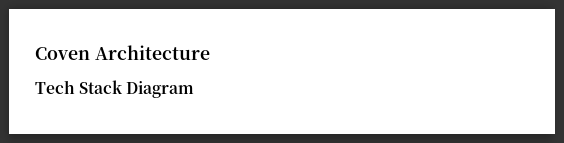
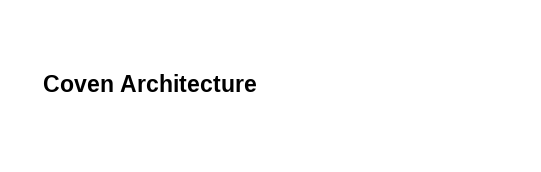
- Tech Stack Diagram

